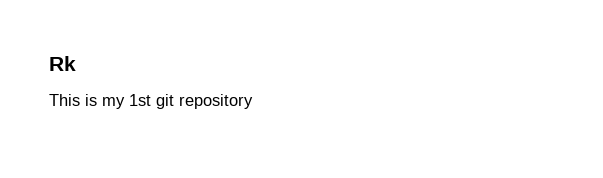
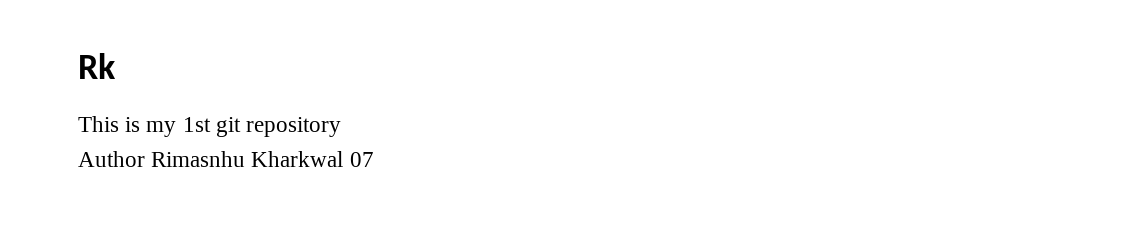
+ Author Rimasnhu Kharkwal 07

